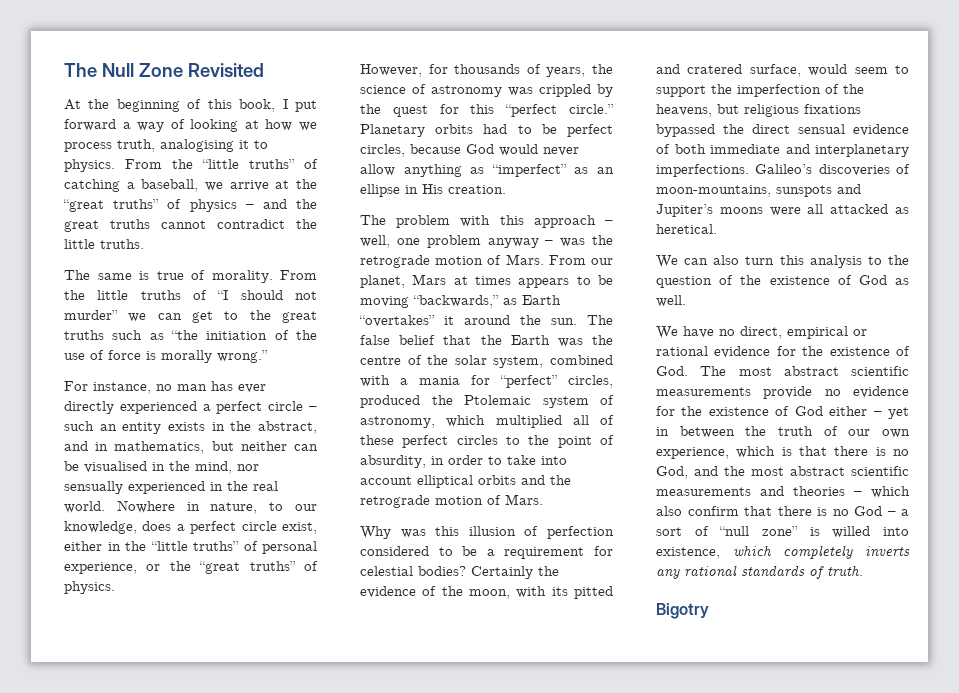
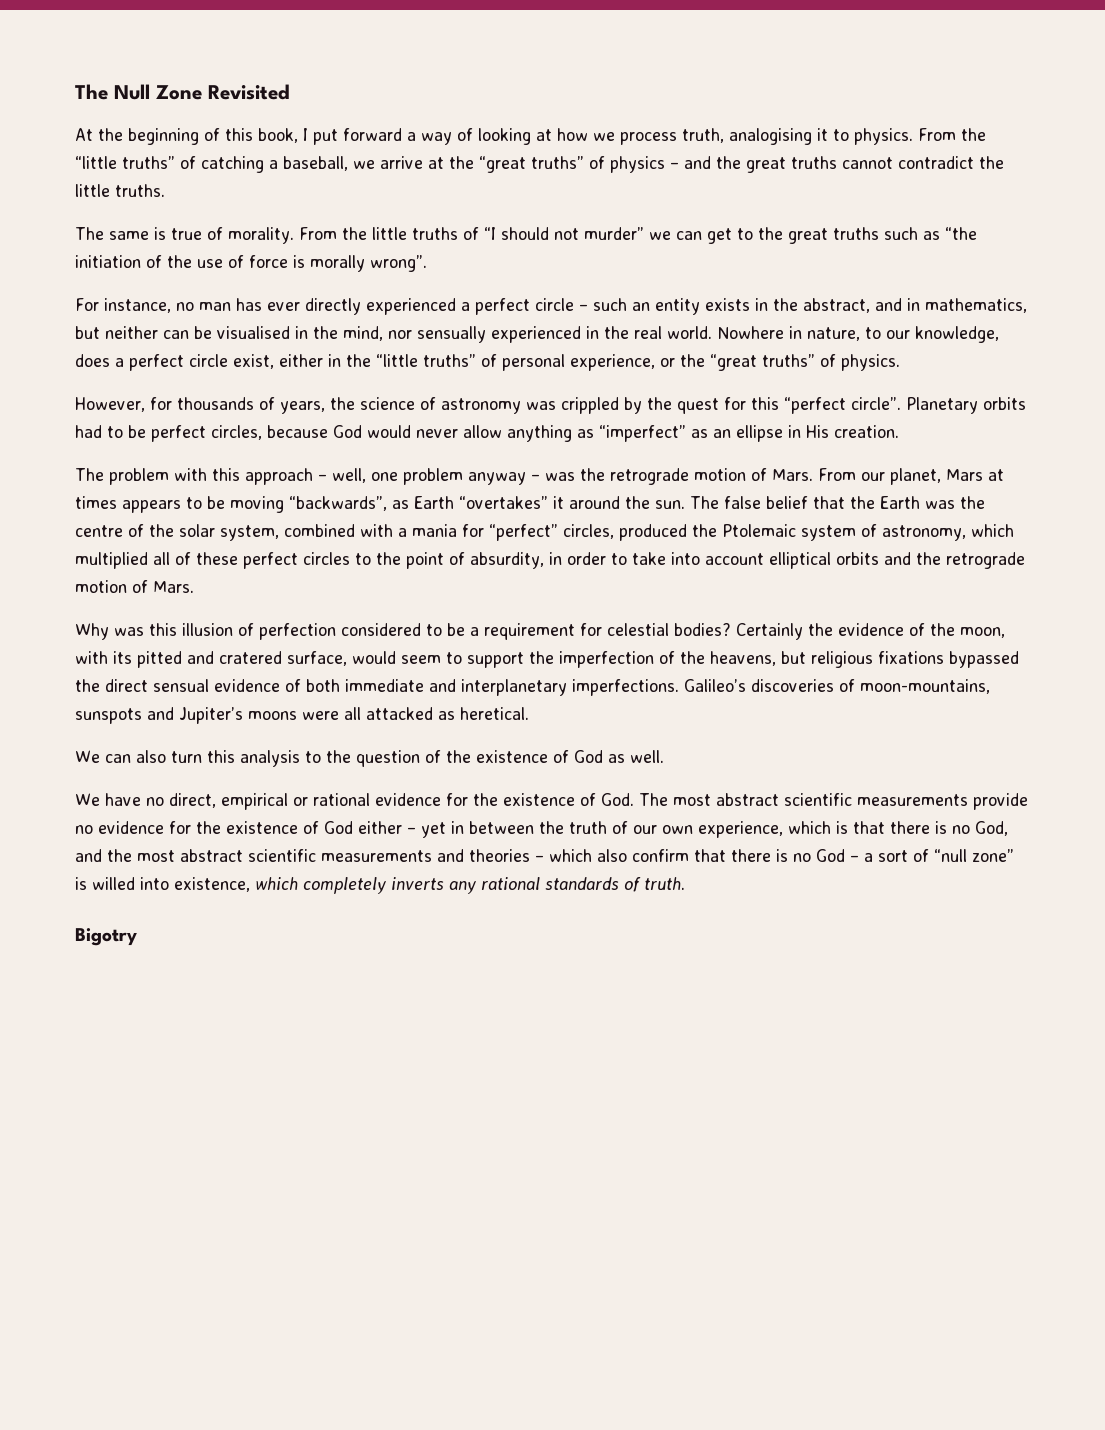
- From the little truths of “I should not murder” we can get to the great truths such as “the initiation of the use of force is morally wrong.”
+ From the little truths of “I should not murder” we can get to the great truths such as “the initiation of the use of force is morally wrong”.
- However, for thousands of years, the science of astronomy was crippled by the quest for this “perfect circle.”
+ However, for thousands of years, the science of astronomy was crippled by the quest for this “perfect circle”.
- From our planet, Mars at times appears to be moving “backwards,” as Earth “overtakes” it around the sun.
+ From our planet, Mars at times appears to be moving “backwards”, as Earth “overtakes” it around the sun.

